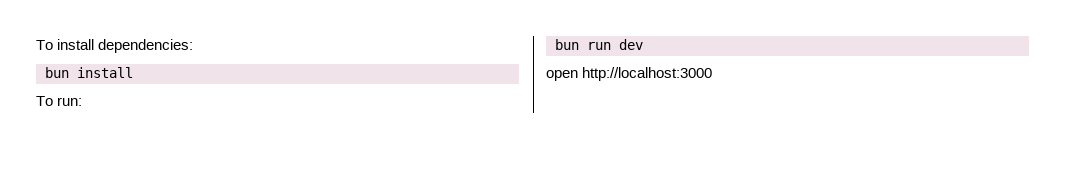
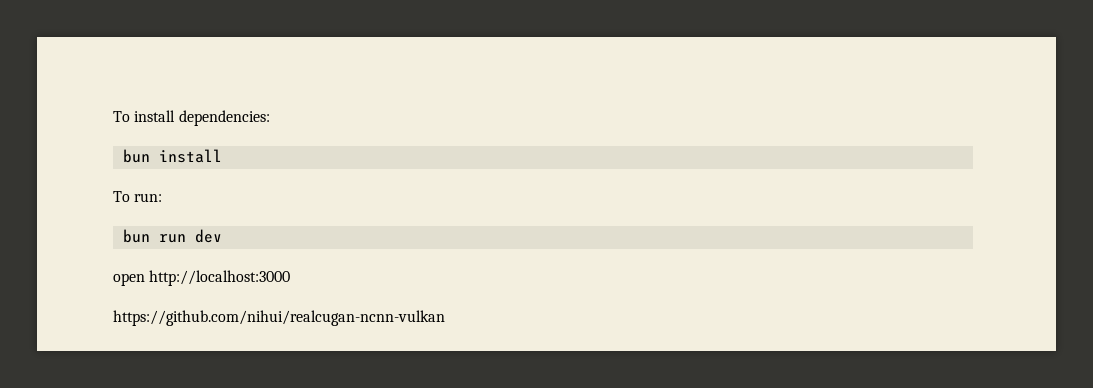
+ https://github.com/nihui/realcugan-ncnn-vulkan

